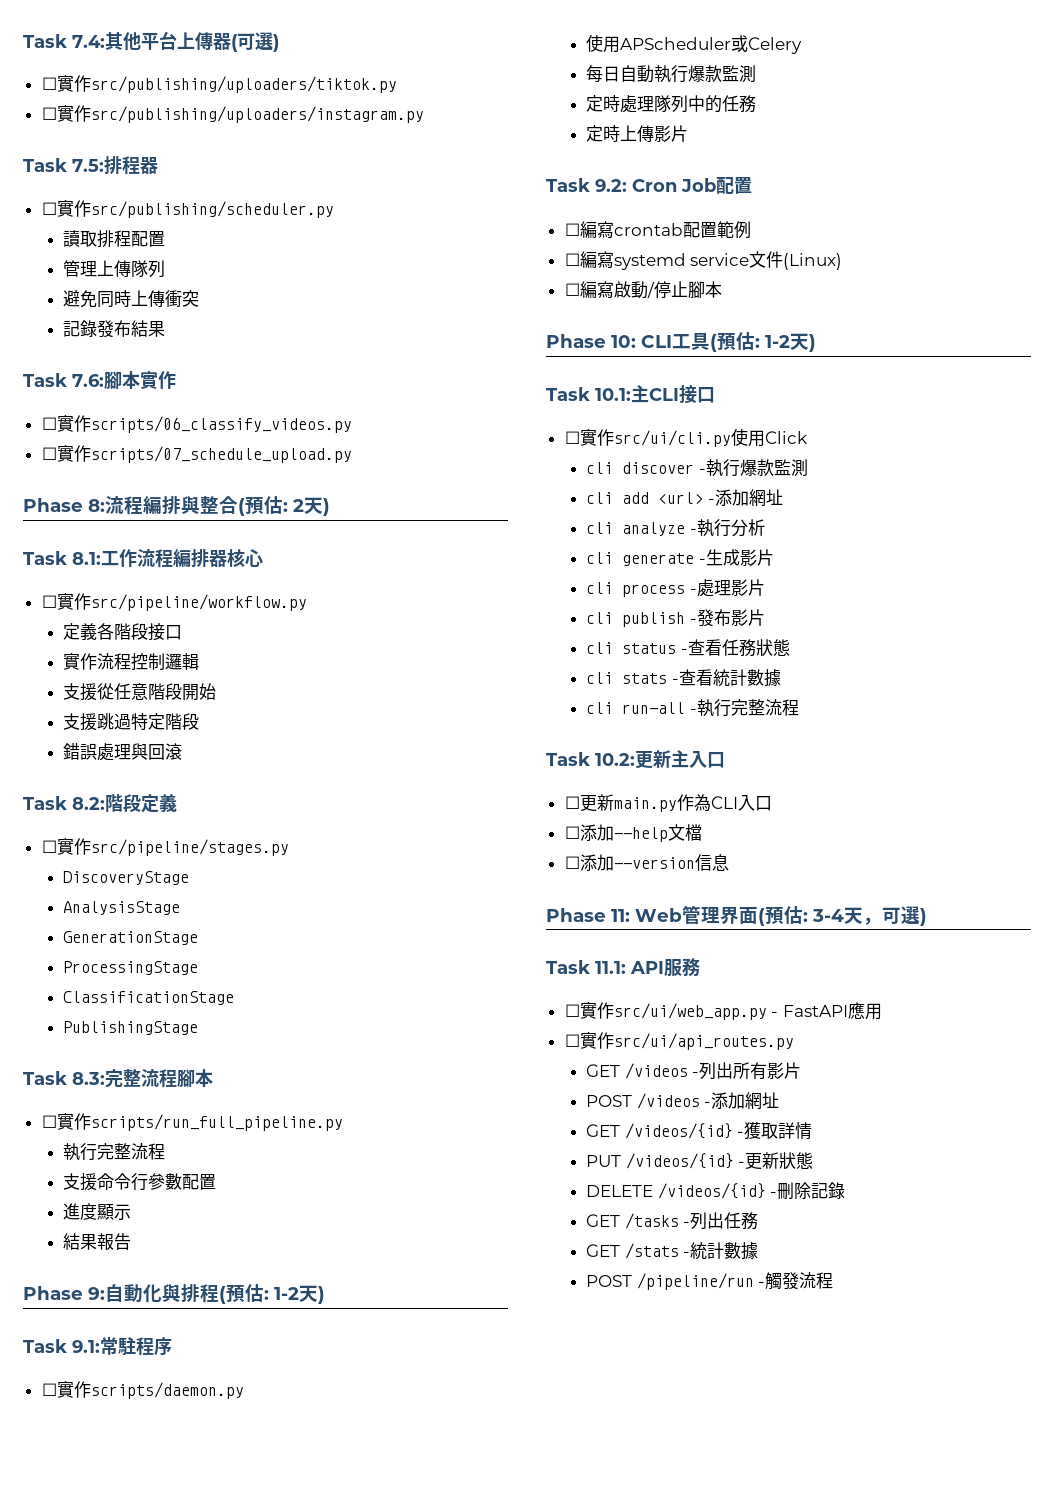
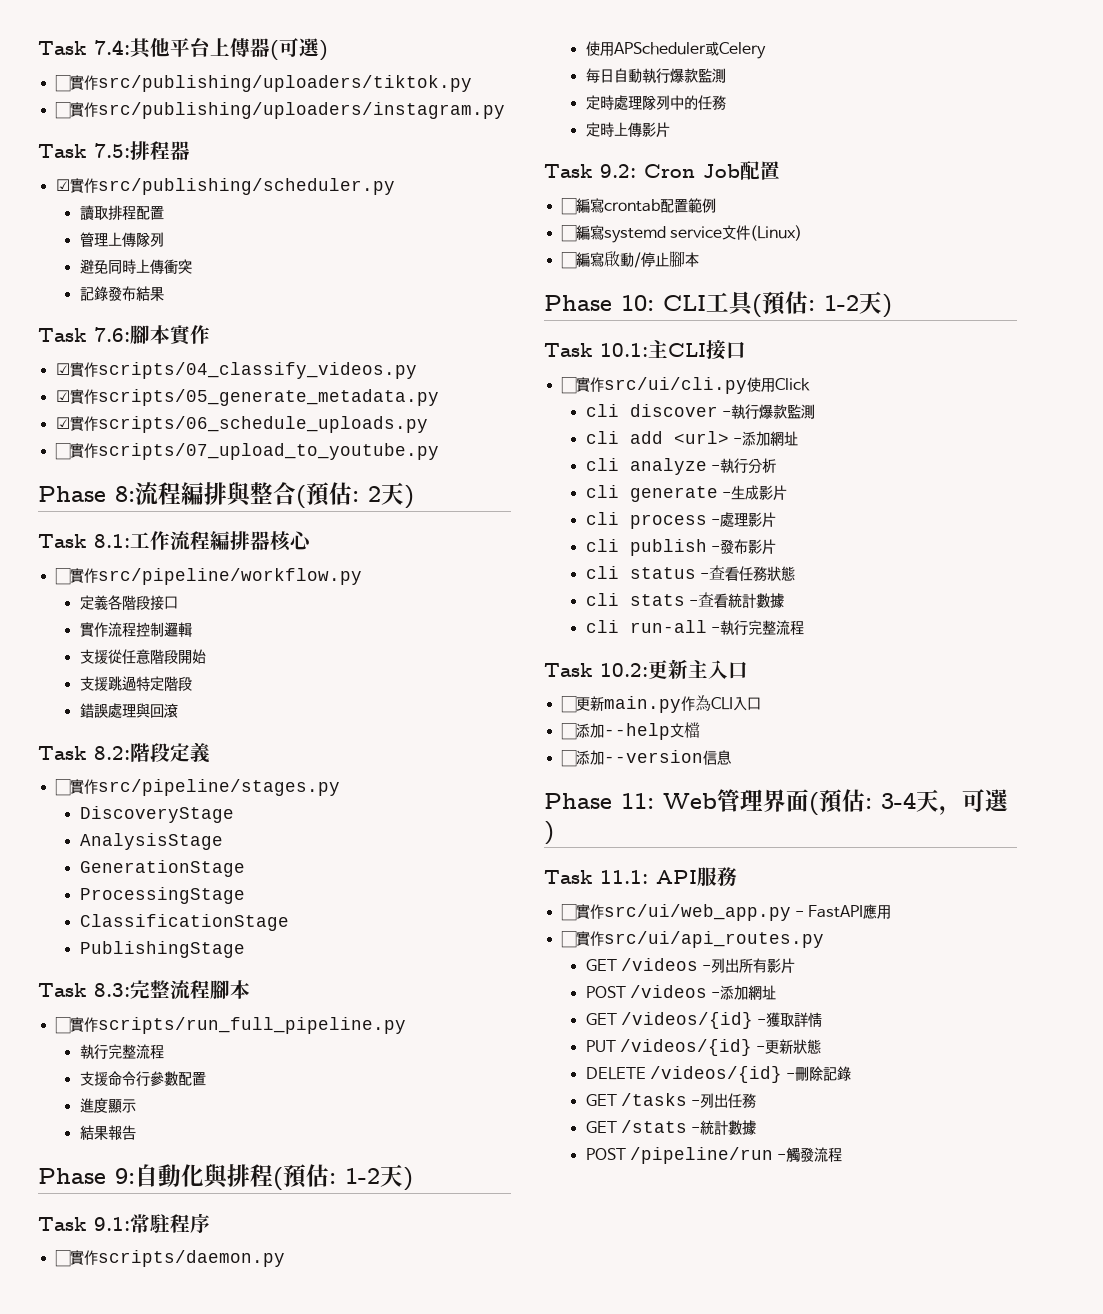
- ☐實作src/publishing/scheduler.py
+ ☑實作src/publishing/scheduler.py
- ☐實作scripts/06_classify_videos.py
- ☐實作scripts/07_schedule_upload.py
+ ☑實作scripts/04_classify_videos.py
+ ☑實作scripts/05_generate_metadata.py
+ ☑實作scripts/06_schedule_uploads.py
+ ☐實作scripts/07_upload_to_youtube.py

